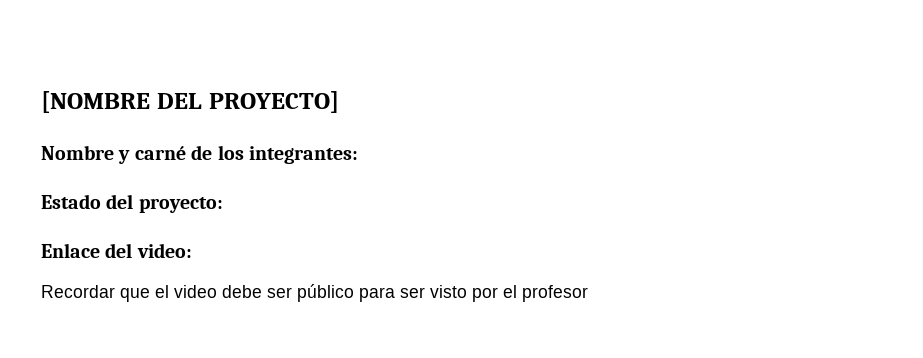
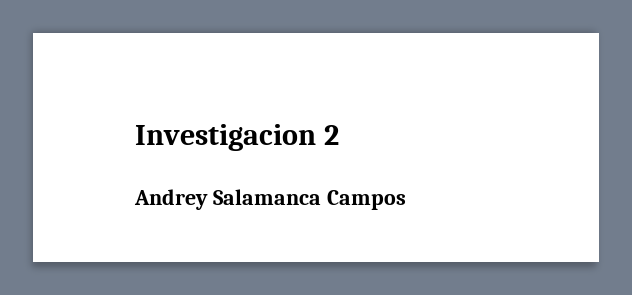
- [NOMBRE DEL PROYECTO]
- Nombre y carné de los integrantes:
- Estado del proyecto:
- Enlace del video:
- Recordar que el video debe ser público para ser visto por el profesor
+ Investigacion 2
+ Andrey Salamanca Campos

